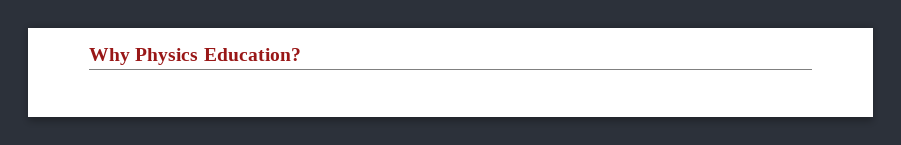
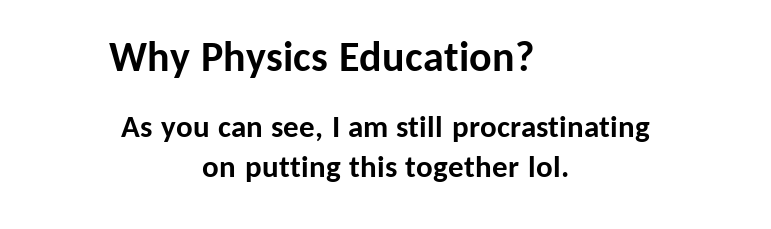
+ As you can see, I am still procrastinating on putting this together lol.

